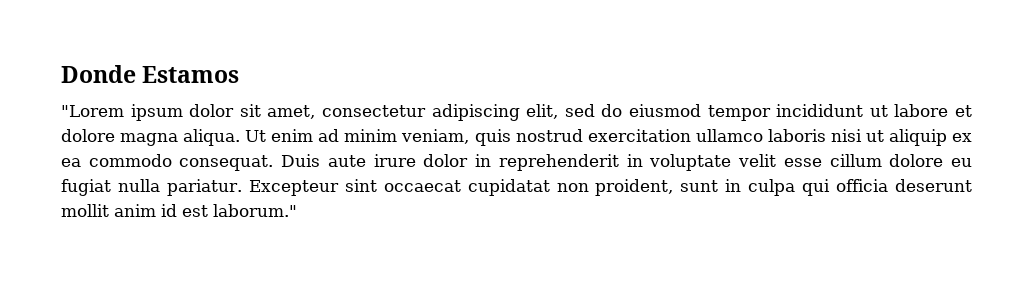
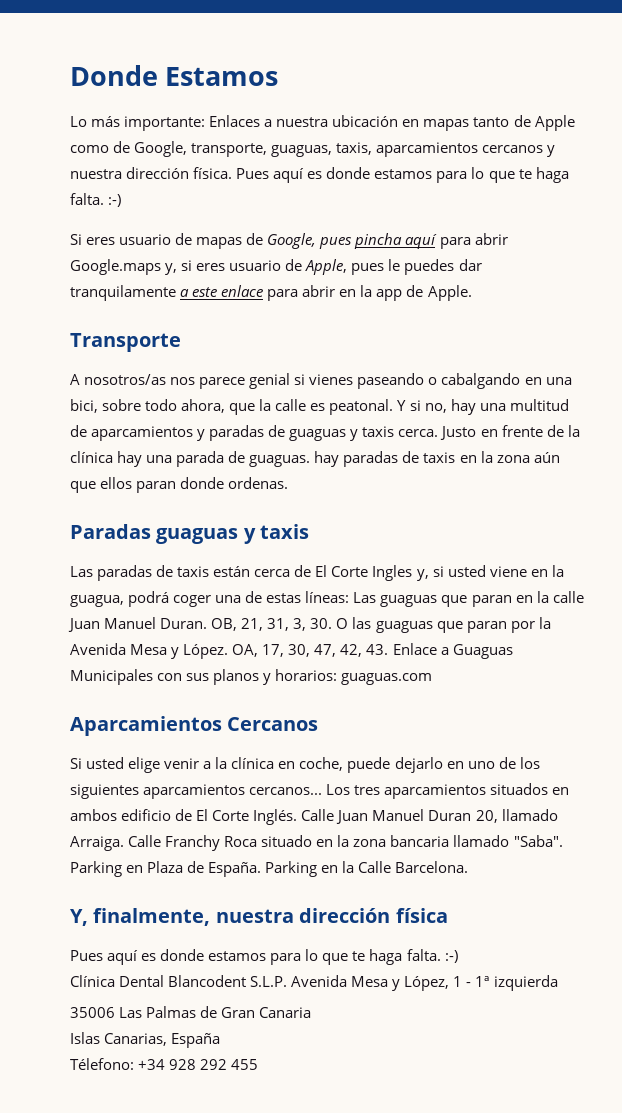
- "Lorem ipsum dolor sit amet, consectetur adipiscing elit, sed do eiusmod tempor incididunt ut labore et dolore magna aliqua. Ut enim ad minim veniam, quis nostrud exercitation ullamco laboris nisi ut aliquip ex ea commodo consequat. Duis aute irure dolor in reprehenderit in voluptate velit esse cillum dolore eu fugiat nulla pariatur. Excepteur sint occaecat cupidatat non proident, sunt in culpa qui officia deserunt mollit anim id est laborum."
+ Lo más importante: Enlaces a nuestra ubicación en mapas tanto de Apple como de Google, transporte, guaguas, taxis, aparcamientos cercanos y nuestra dirección física. Pues aquí es donde estamos para lo que te haga falta. :-)
+ Si eres usuario de mapas de Google, pues pincha aquí para abrir Google.maps y, si eres usuario de Apple, pues le puedes dar tranquilamente a este enlace para abrir en la app de Apple.
+ Transporte
+ A nosotros/as nos parece genial si vienes paseando o cabalgando en una bici, sobre todo ahora, que la calle es peatonal. Y si no, hay una multitud de aparcamientos y paradas de guaguas y taxis cerca. Justo en frente de la clínica hay una parada de guaguas. hay paradas de taxis en la zona aún que ellos paran donde ordenas.
+ Paradas guaguas y taxis
+ Las paradas de taxis están cerca de El Corte Ingles y, si usted viene en la guagua, podrá coger una de estas líneas: Las guaguas que paran en la calle Juan Manuel Duran. OB, 21, 31, 3, 30. O las guaguas que paran por la Avenida Mesa y López. OA, 17, 30, 47, 42, 43. Enlace a Guaguas Municipales con sus planos y horarios: guaguas.com
+ Aparcamientos Cercanos
+ Si usted elige venir a la clínica en coche, puede dejarlo en uno de los siguientes aparcamientos cercanos... Los tres aparcamientos situados en ambos edificio de El Corte Inglés. Calle Juan Manuel Duran 20, llamado Arraiga. Calle Franchy Roca situado en la zona bancaria llamado "Saba". Parking en Plaza de España. Parking en la Calle Barcelona.
+ Y, finalmente, nuestra dirección física
+ Pues aquí es donde estamos para lo que te haga falta. :-)
+ Clínica Dental Blancodent S.L.P. Avenida Mesa y López, 1 - 1ª izquierda
+ 35006 Las Palmas de Gran Canaria
+ Islas Canarias, España
+ Télefono: +34 928 292 455

